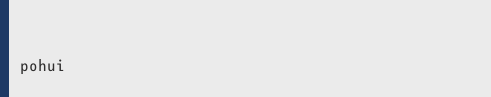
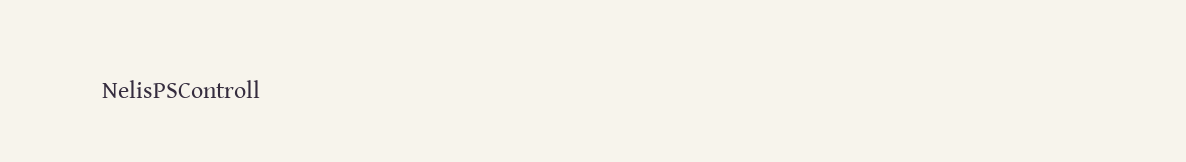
- pohui
+ NelisPSControll

